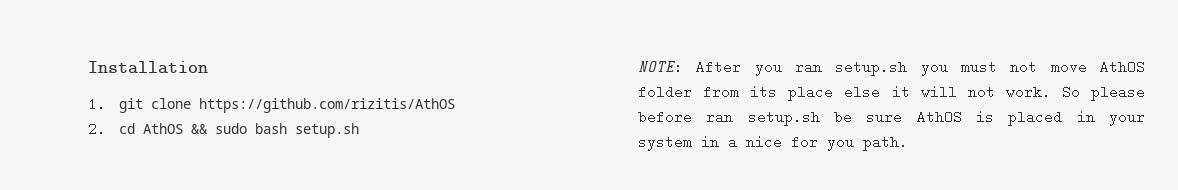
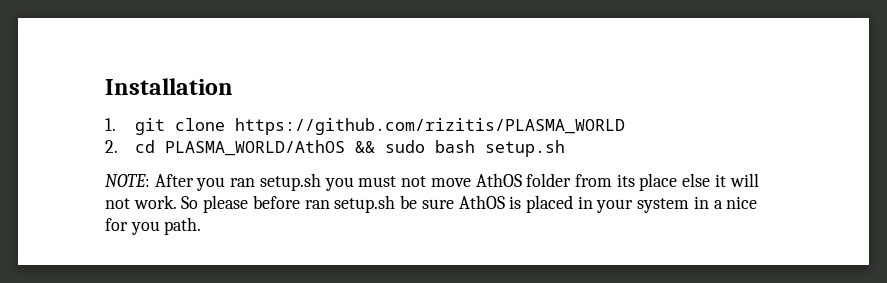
- 1. git clone https://github.com/rizitis/AthOS
+ 1. git clone https://github.com/rizitis/PLASMA_WORLD
- 2. cd AthOS && sudo bash setup.sh
+ 2. cd PLASMA_WORLD/AthOS && sudo bash setup.sh

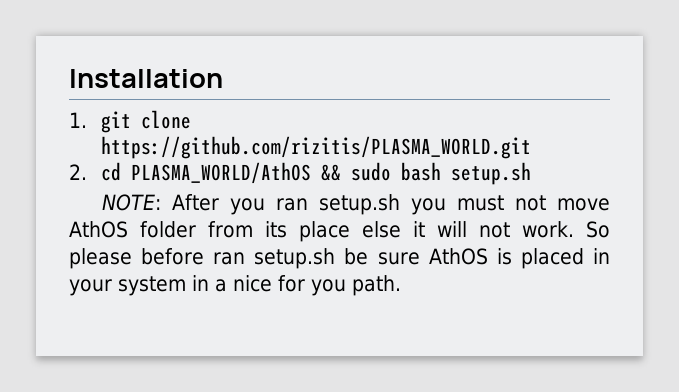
- 1. git clone https://github.com/rizitis/PLASMA_WORLD
+ 1. git clone https://github.com/rizitis/PLASMA_WORLD.git

